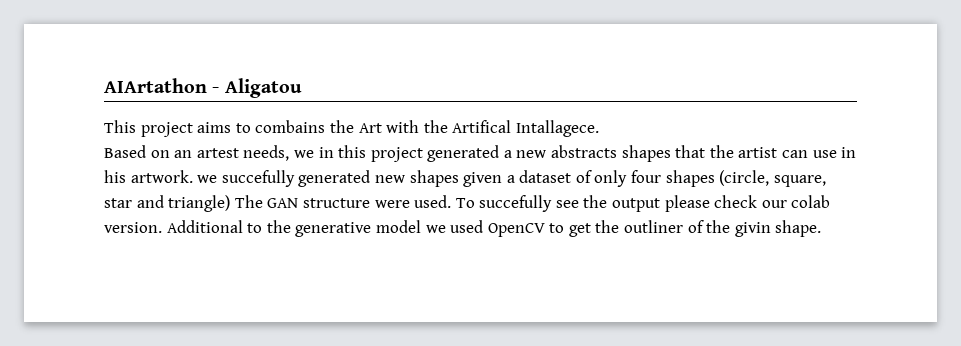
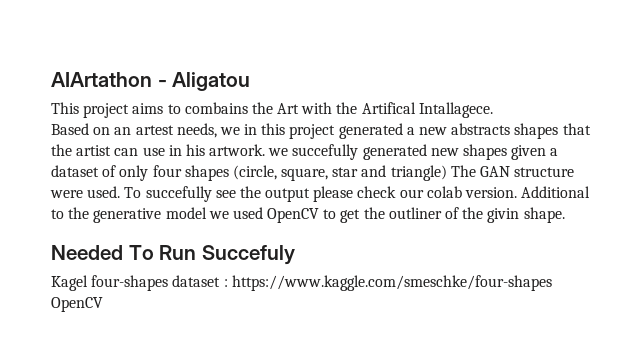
+ Needed To Run Succefuly
+ Kagel four-shapes dataset : https://www.kaggle.com/smeschke/four-shapes OpenCV

